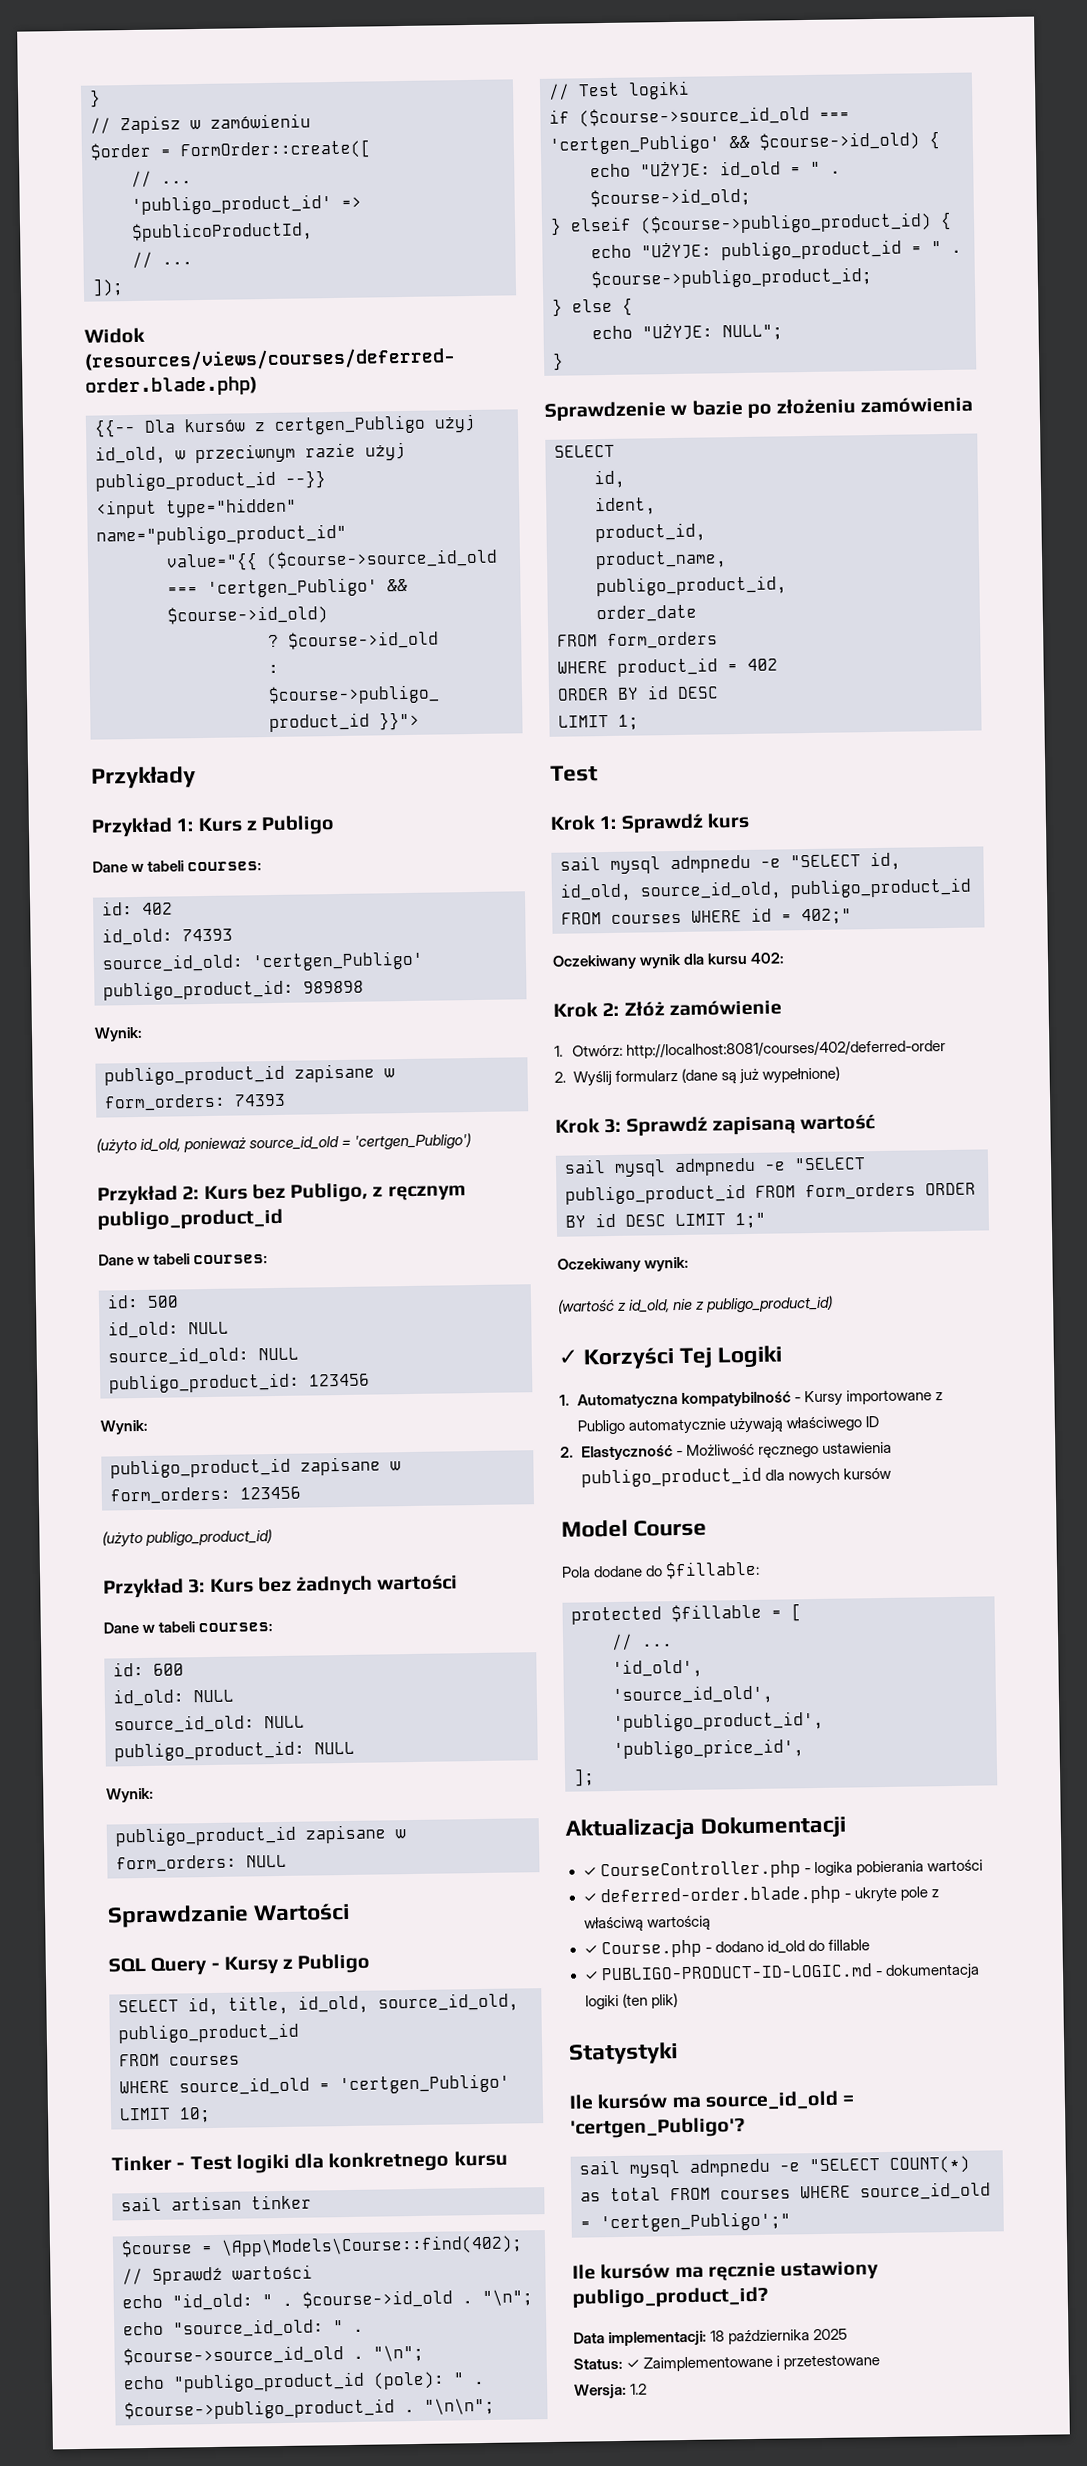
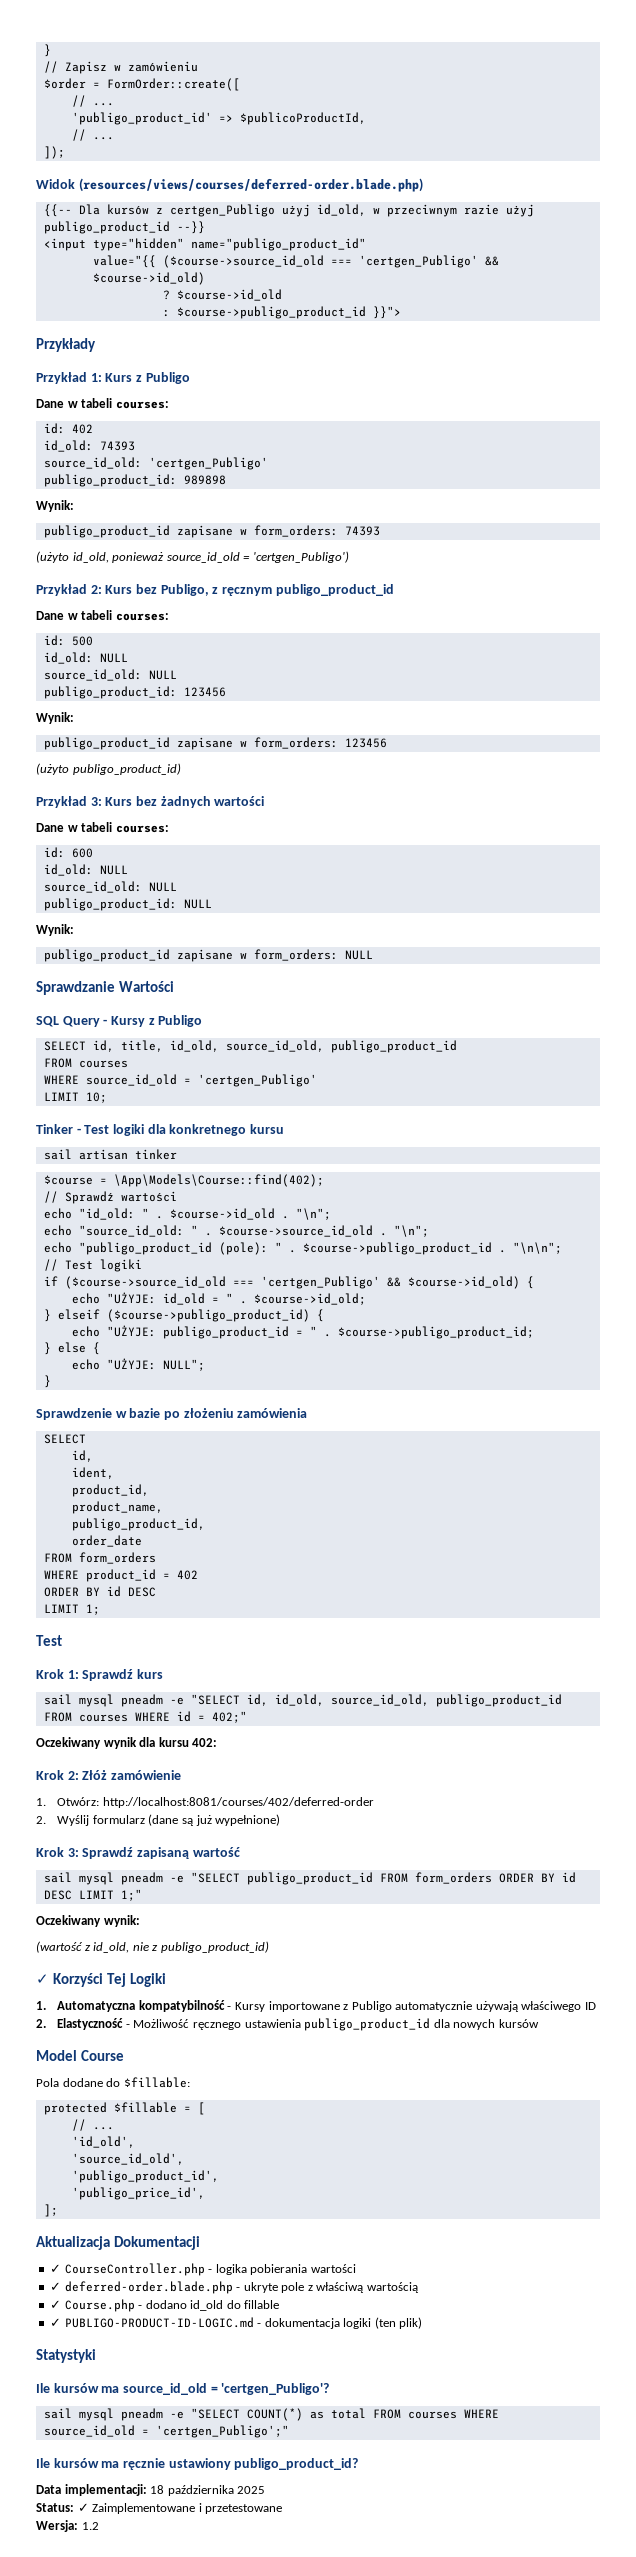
- sail mysql admpnedu -e "SELECT id, id_old, source_id_old, publigo_product_id FROM courses WHERE id = 402;"
+ sail mysql pneadm -e "SELECT id, id_old, source_id_old, publigo_product_id FROM courses WHERE id = 402;"
- sail mysql admpnedu -e "SELECT publigo_product_id FROM form_orders ORDER BY id DESC LIMIT 1;"
+ sail mysql pneadm -e "SELECT publigo_product_id FROM form_orders ORDER BY id DESC LIMIT 1;"
- sail mysql admpnedu -e "SELECT COUNT(*) as total FROM courses WHERE source_id_old = 'certgen_Publigo';"
+ sail mysql pneadm -e "SELECT COUNT(*) as total FROM courses WHERE source_id_old = 'certgen_Publigo';"

